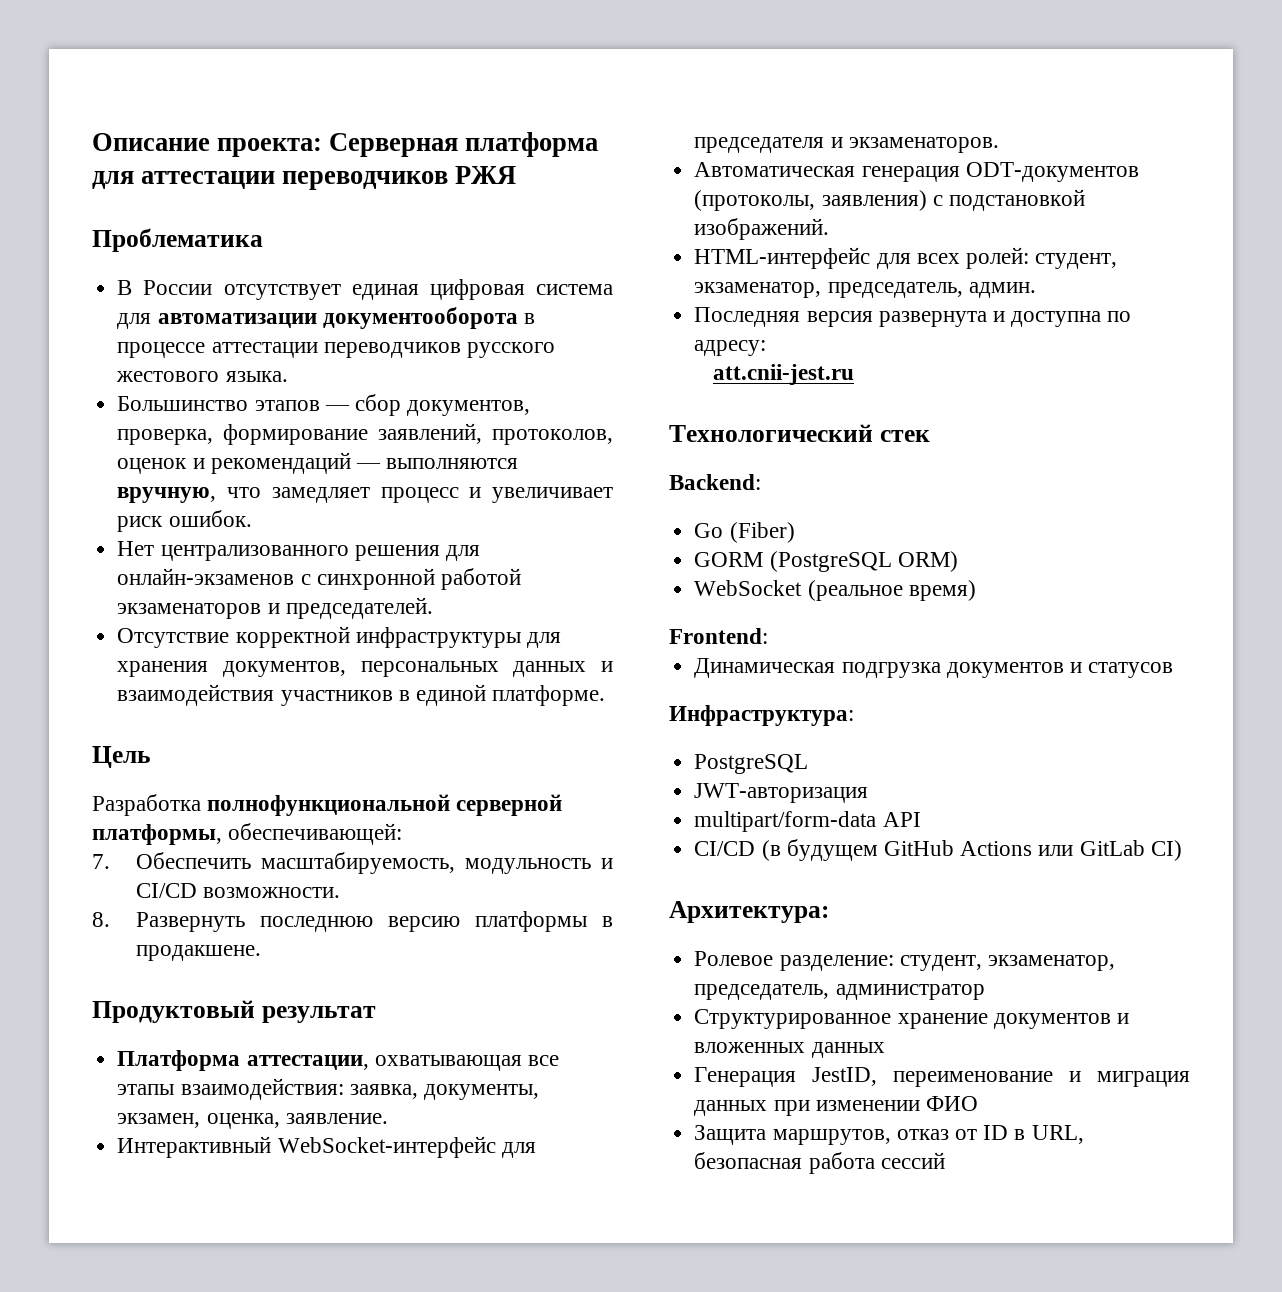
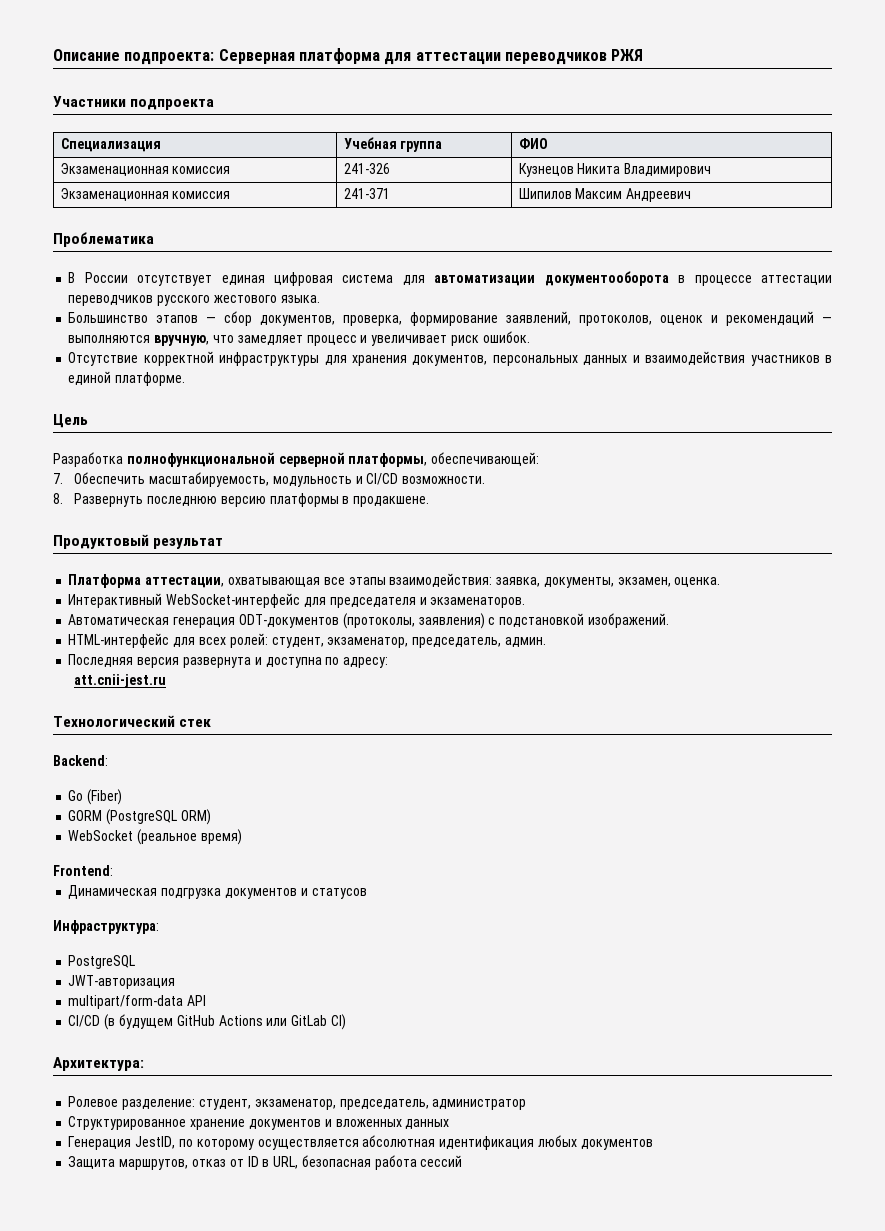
- Описание проекта: Серверная платформа для аттестации переводчиков РЖЯ
+ Описание подпроекта: Серверная платформа для аттестации переводчиков РЖЯ
+ Участники подпроекта
+ Специализация | Учебная группа | ФИО
+ Экзаменационная комиссия | 241-326 | Кузнецов Никита Владимирович
+ Экзаменационная комиссия | 241-371 | Шипилов Максим Андреевич
- Нет централизованного решения для онлайн-экзаменов с синхронной работой экзаменаторов и председателей.
- Платформа аттестации, охватывающая все этапы взаимодействия: заявка, документы, экзамен, оценка, заявление.
+ Платформа аттестации, охватывающая все этапы взаимодействия: заявка, документы, экзамен, оценка.
- Генерация JestID, переименование и миграция данных при изменении ФИО
+ Генерация JestID, по которому осуществляется абсолютная идентификация любых документов

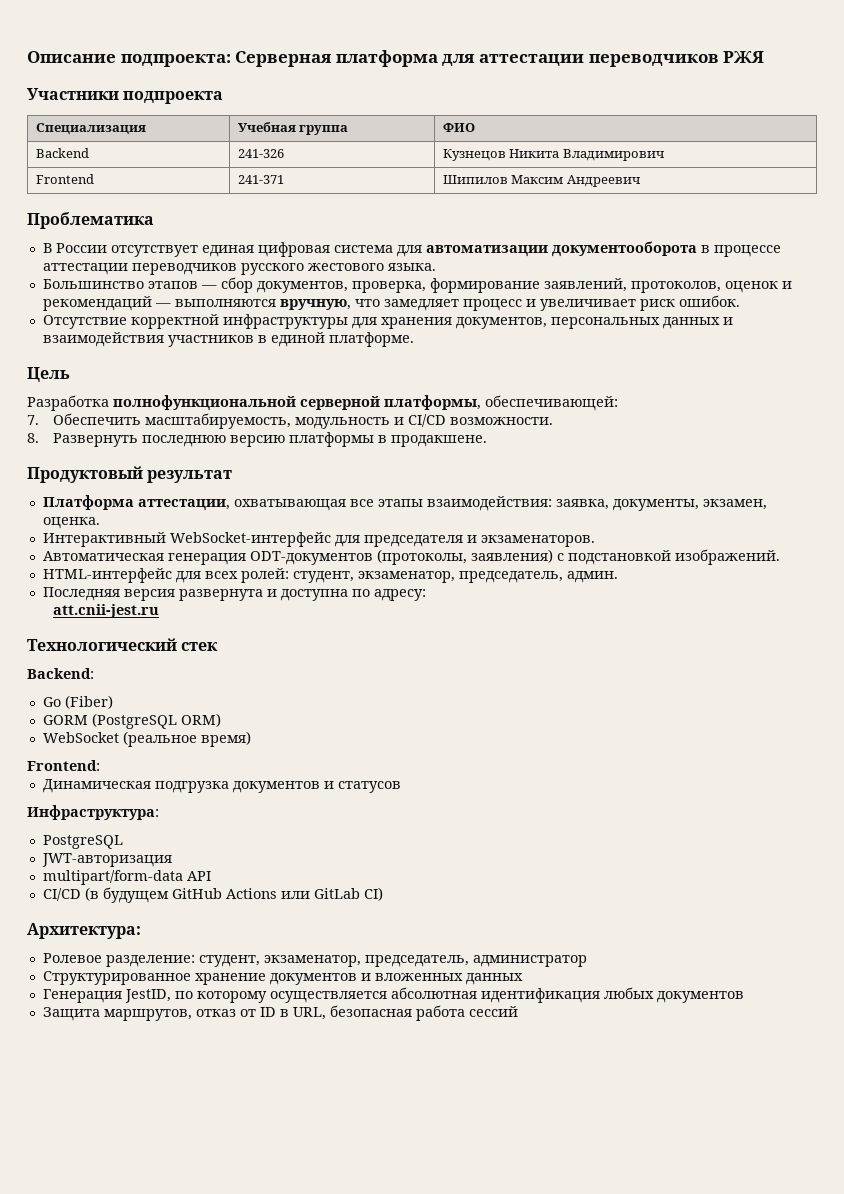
- Экзаменационная комиссия | 241-326 | Кузнецов Никита Владимирович
+ Backend | 241-326 | Кузнецов Никита Владимирович
- Экзаменационная комиссия | 241-371 | Шипилов Максим Андреевич
+ Frontend | 241-371 | Шипилов Максим Андреевич

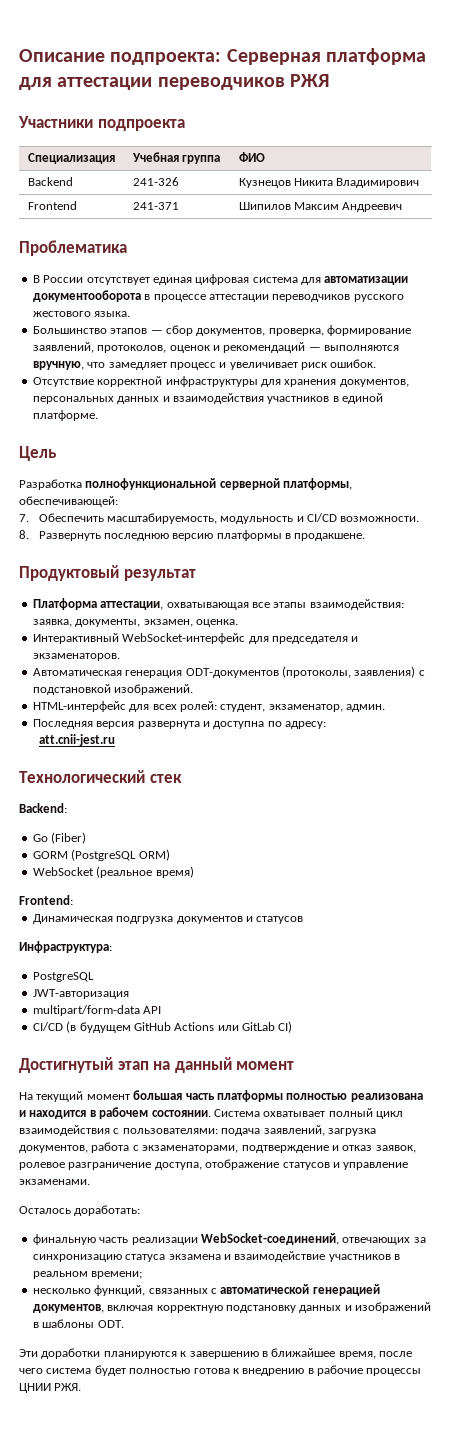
- HTML-интерфейс для всех ролей: студент, экзаменатор, председатель, админ.
+ HTML-интерфейс для всех ролей: студент, экзаменатор, админ.
- Архитектура:
- Ролевое разделение: студент, экзаменатор, председатель, администратор
- Структурированное хранение документов и вложенных данных
- Генерация JestID, по которому осуществляется абсолютная идентификация любых документов
- Защита маршрутов, отказ от ID в URL, безопасная работа сессий
+ Достигнутый этап на данный момент
+ На текущий момент большая часть платформы полностью реализована и находится в рабочем состоянии. Система охватывает полный цикл взаимодействия с пользователями: подача заявлений, загрузка документов, работа с экзаменаторами, подтверждение и отказ заявок, ролевое разграничение доступа, отображение статусов и управление экзаменами.
+ Осталось доработать:
+ финальную часть реализации WebSocket-соединений, отвечающих за синхронизацию статуса экзамена и взаимодействие участников в реальном времени;
+ несколько функций, связанных с автоматической генерацией документов, включая корректную подстановку данных и изображений в шаблоны ODT.
+ Эти доработки планируются к завершению в ближайшее время, после чего система будет полностью готова к внедрению в рабочие процессы ЦНИИ РЖЯ.

